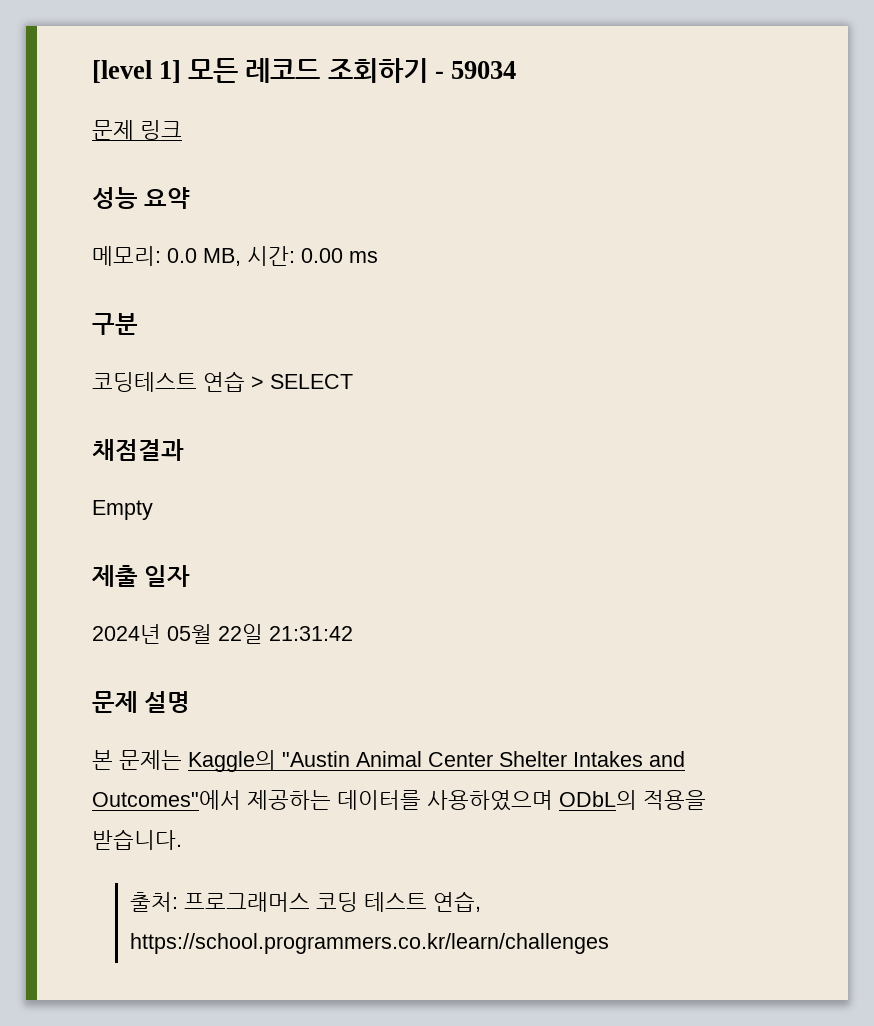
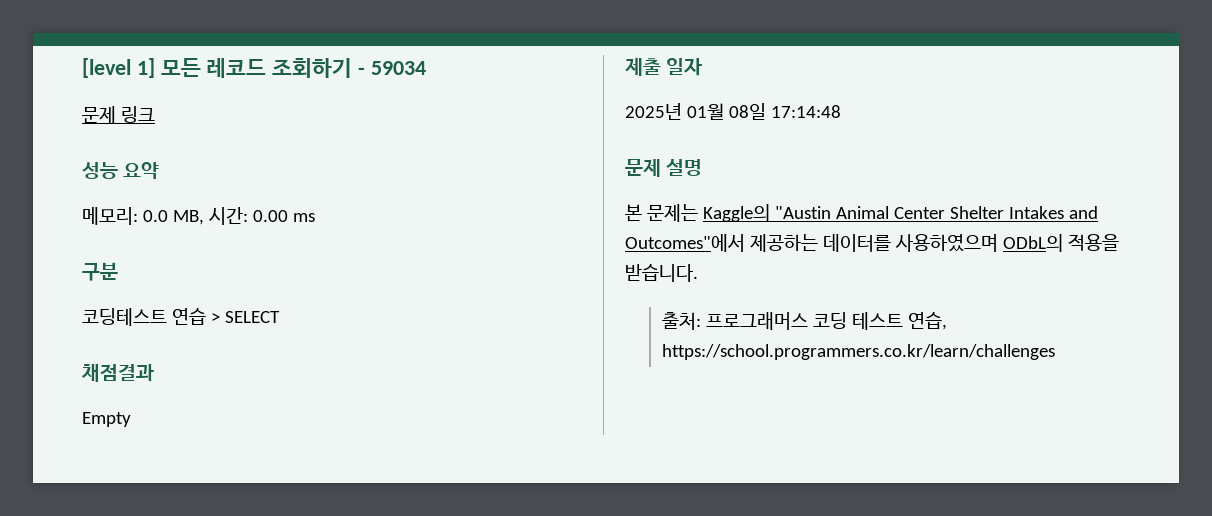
- 2024년 05월 22일 21:31:42
+ 2025년 01월 08일 17:14:48

